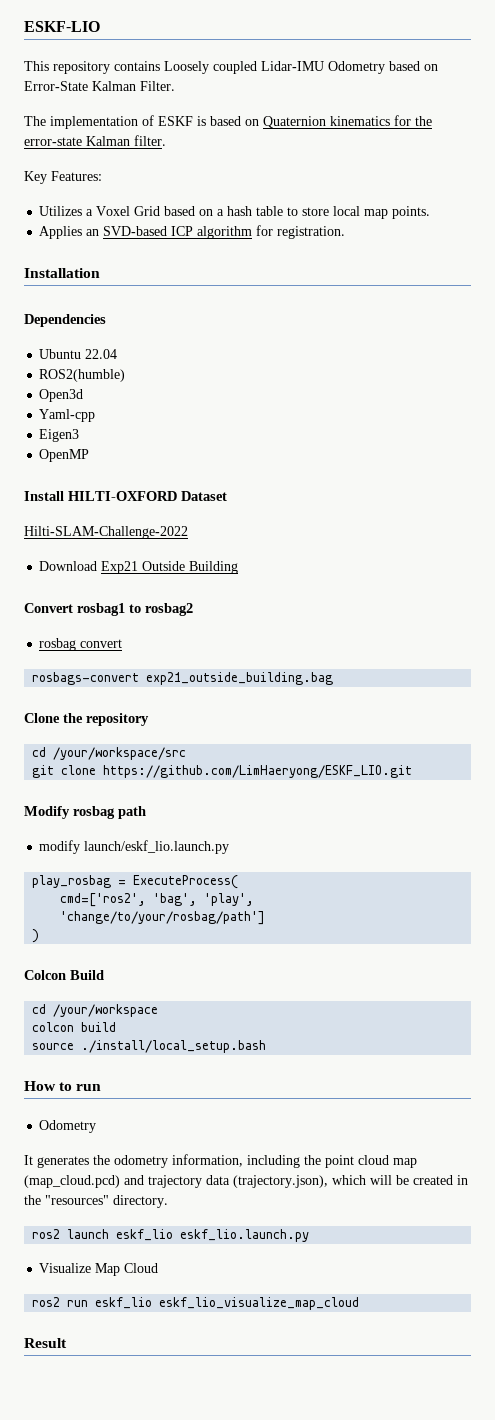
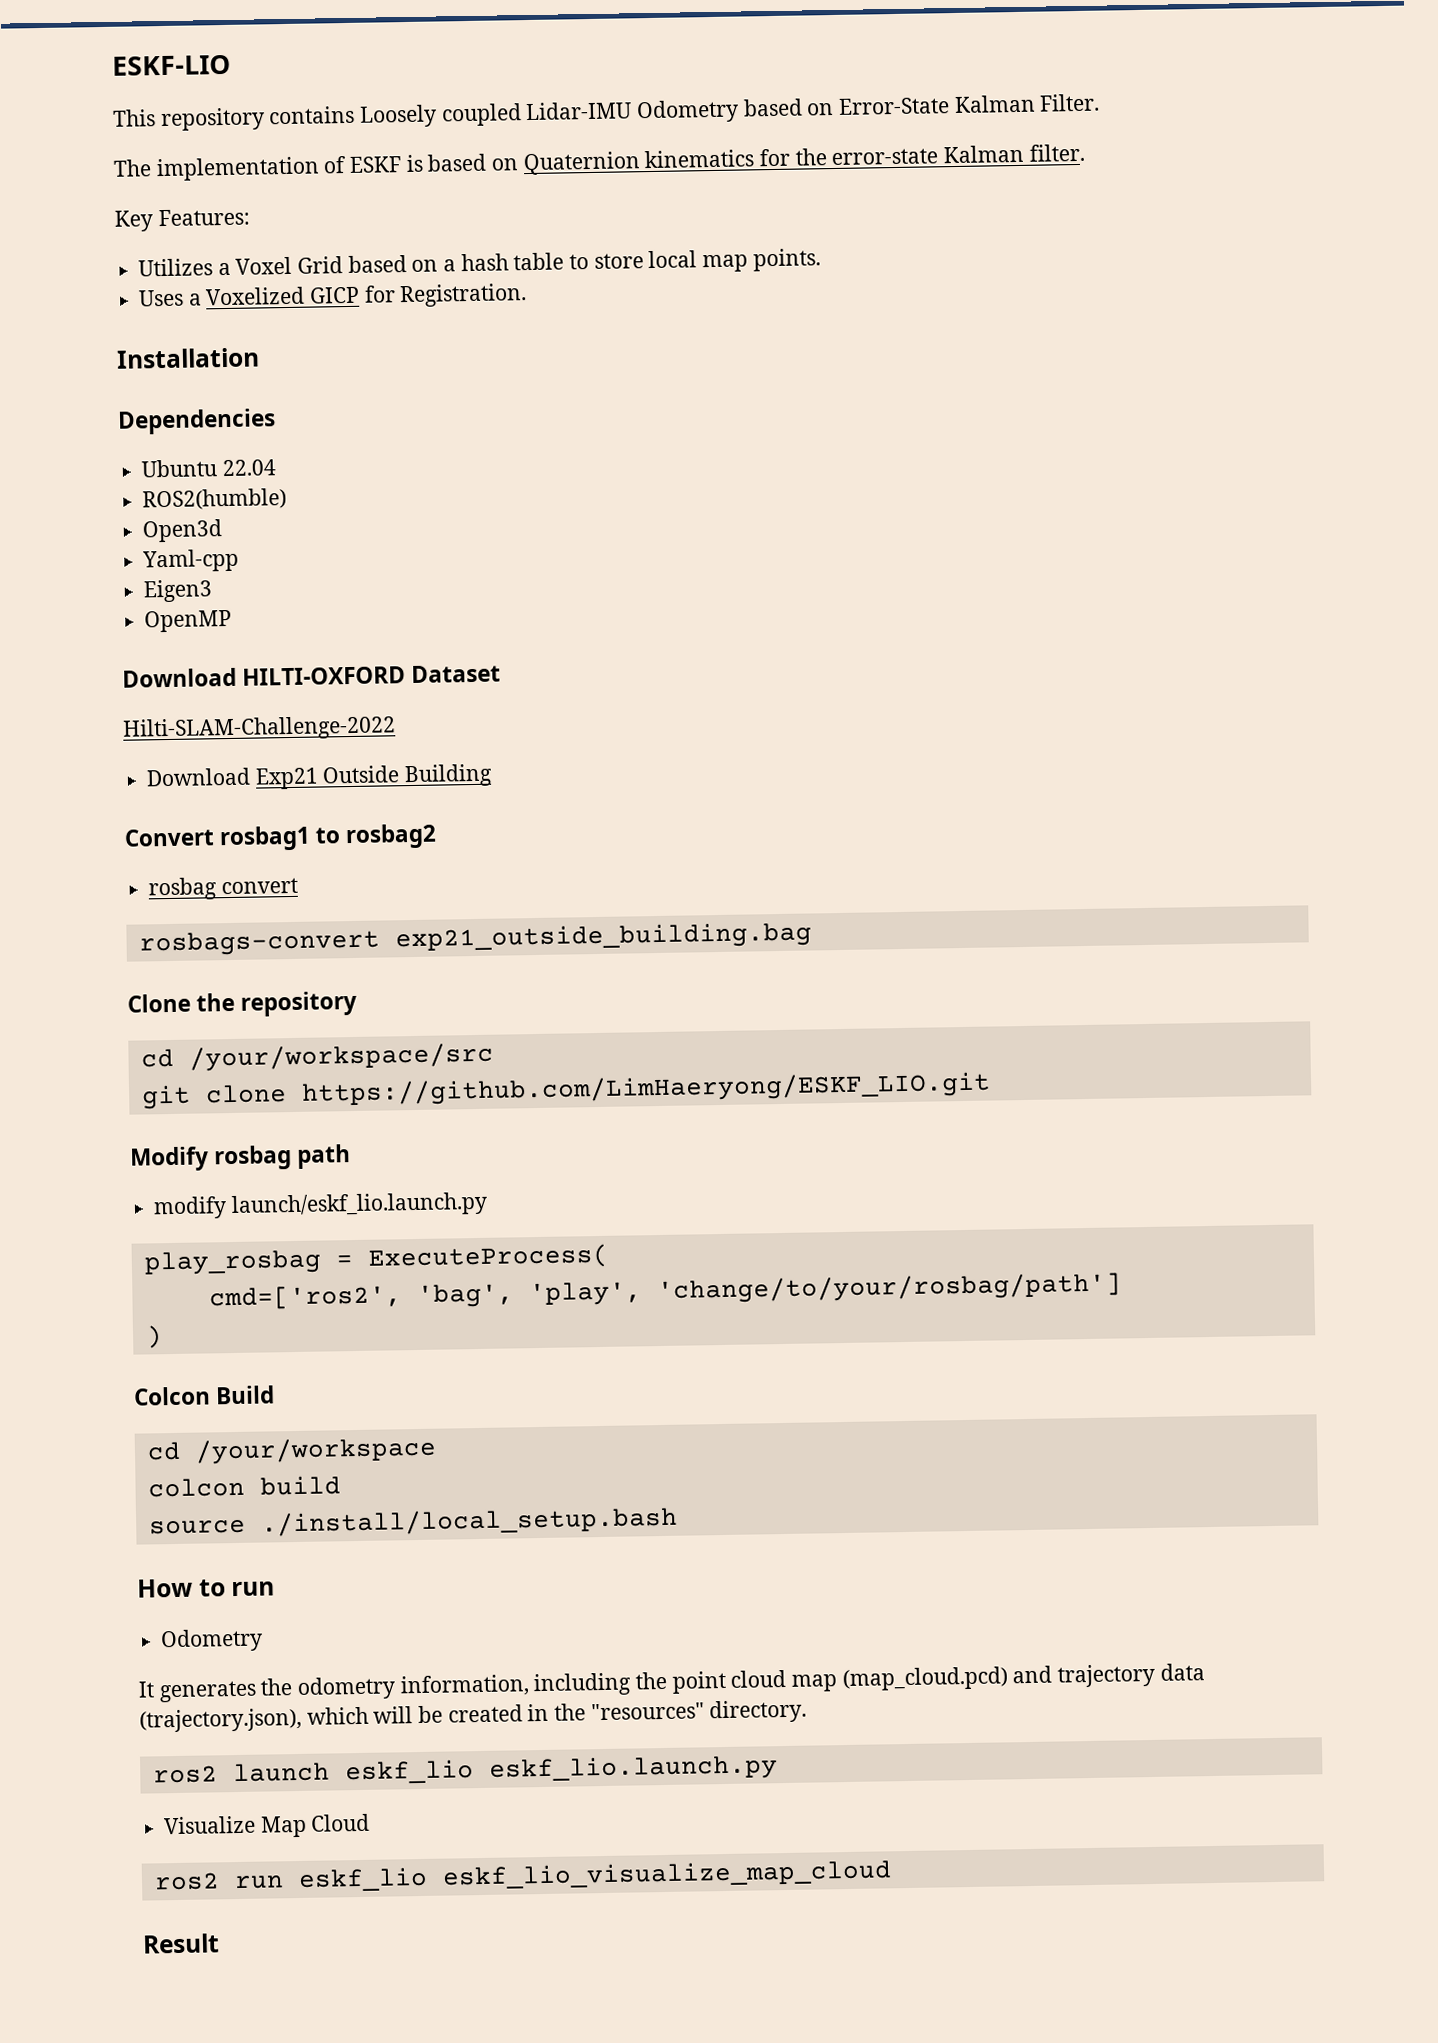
- Applies an SVD-based ICP algorithm for registration.
+ Uses a Voxelized GICP for Registration.
- Install HILTI-OXFORD Dataset
+ Download HILTI-OXFORD Dataset

